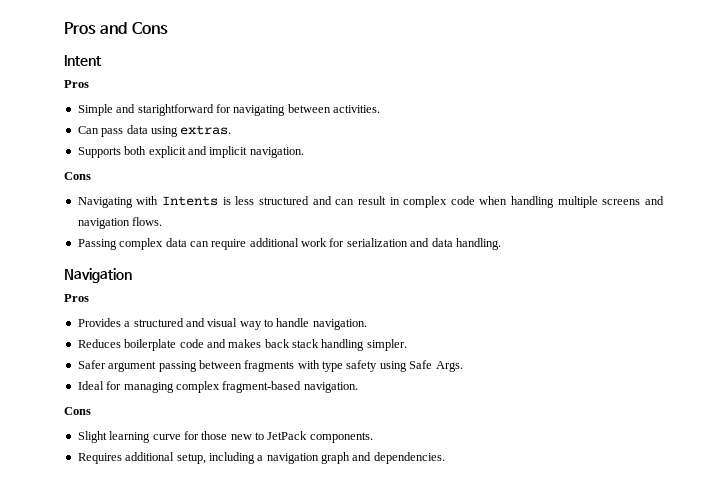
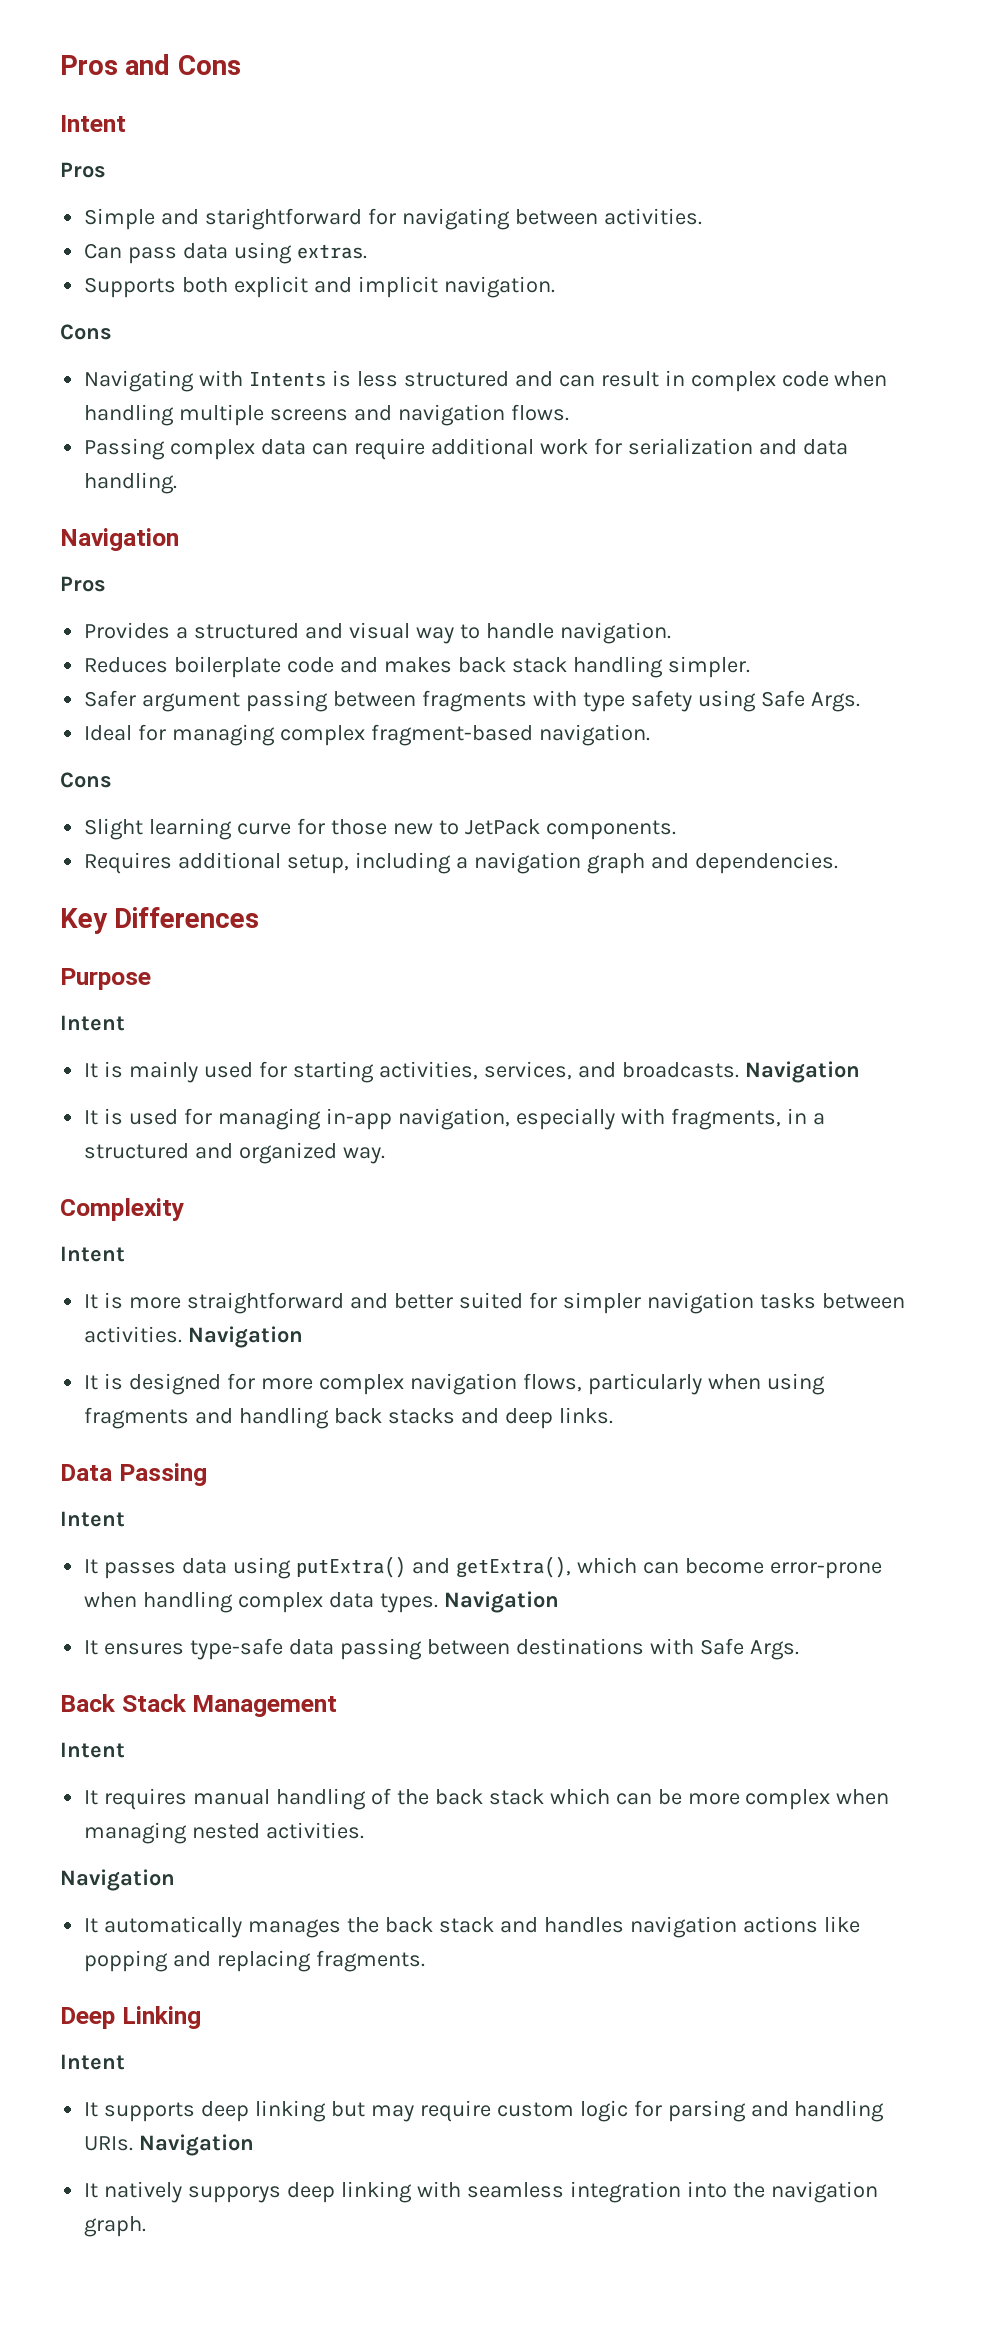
+ Key Differences
+ Purpose
+ Intent
+ It is mainly used for starting activities, services, and broadcasts. Navigation
+ It is used for managing in-app navigation, especially with fragments, in a structured and organized way.
+ Complexity
+ Intent
+ It is more straightforward and better suited for simpler navigation tasks between activities. Navigation
+ It is designed for more complex navigation flows, particularly when using fragments and handling back stacks and deep links.
+ Data Passing
+ Intent
+ It passes data using putExtra() and getExtra(), which can become error-prone when handling complex data types. Navigation
+ It ensures type-safe data passing between destinations with Safe Args.
+ Back Stack Management
+ Intent
+ It requires manual handling of the back stack which can be more complex when managing nested activities.
+ Navigation
+ It automatically manages the back stack and handles navigation actions like popping and replacing fragments.
+ Deep Linking
+ Intent
+ It supports deep linking but may require custom logic for parsing and handling URIs. Navigation
+ It natively supporys deep linking with seamless integration into the navigation graph.

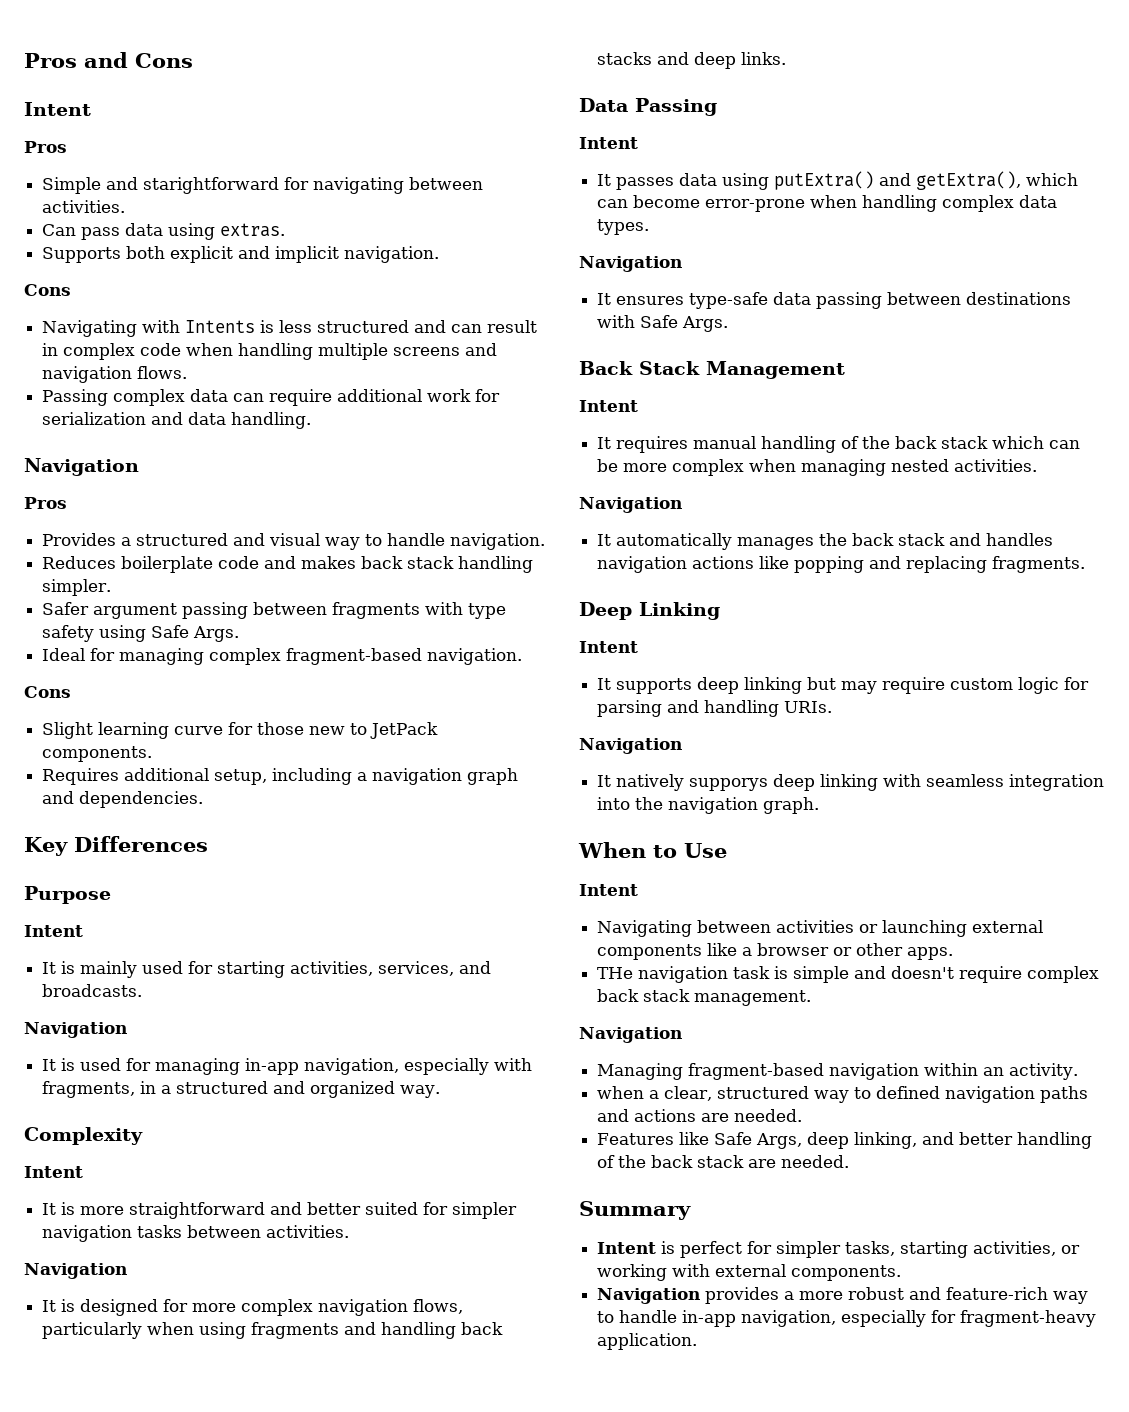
- It is mainly used for starting activities, services, and broadcasts. Navigation
+ It is mainly used for starting activities, services, and broadcasts.
+ Navigation
- It is more straightforward and better suited for simpler navigation tasks between activities. Navigation
+ It is more straightforward and better suited for simpler navigation tasks between activities.
+ Navigation
- It passes data using putExtra() and getExtra(), which can become error-prone when handling complex data types. Navigation
+ It passes data using putExtra() and getExtra(), which can become error-prone when handling complex data types.
+ Navigation
- It supports deep linking but may require custom logic for parsing and handling URIs. Navigation
+ It supports deep linking but may require custom logic for parsing and handling URIs.
+ Navigation
+ When to Use
+ Intent
+ Navigating between activities or launching external components like a browser or other apps.
+ THe navigation task is simple and doesn't require complex back stack management.
+ Navigation
+ Managing fragment-based navigation within an activity.
+ when a clear, structured way to defined navigation paths and actions are needed.
+ Features like Safe Args, deep linking, and better handling of the back stack are needed.
+ Summary
+ Intent is perfect for simpler tasks, starting activities, or working with external components.
+ Navigation provides a more robust and feature-rich way to handle in-app navigation, especially for fragment-heavy application.

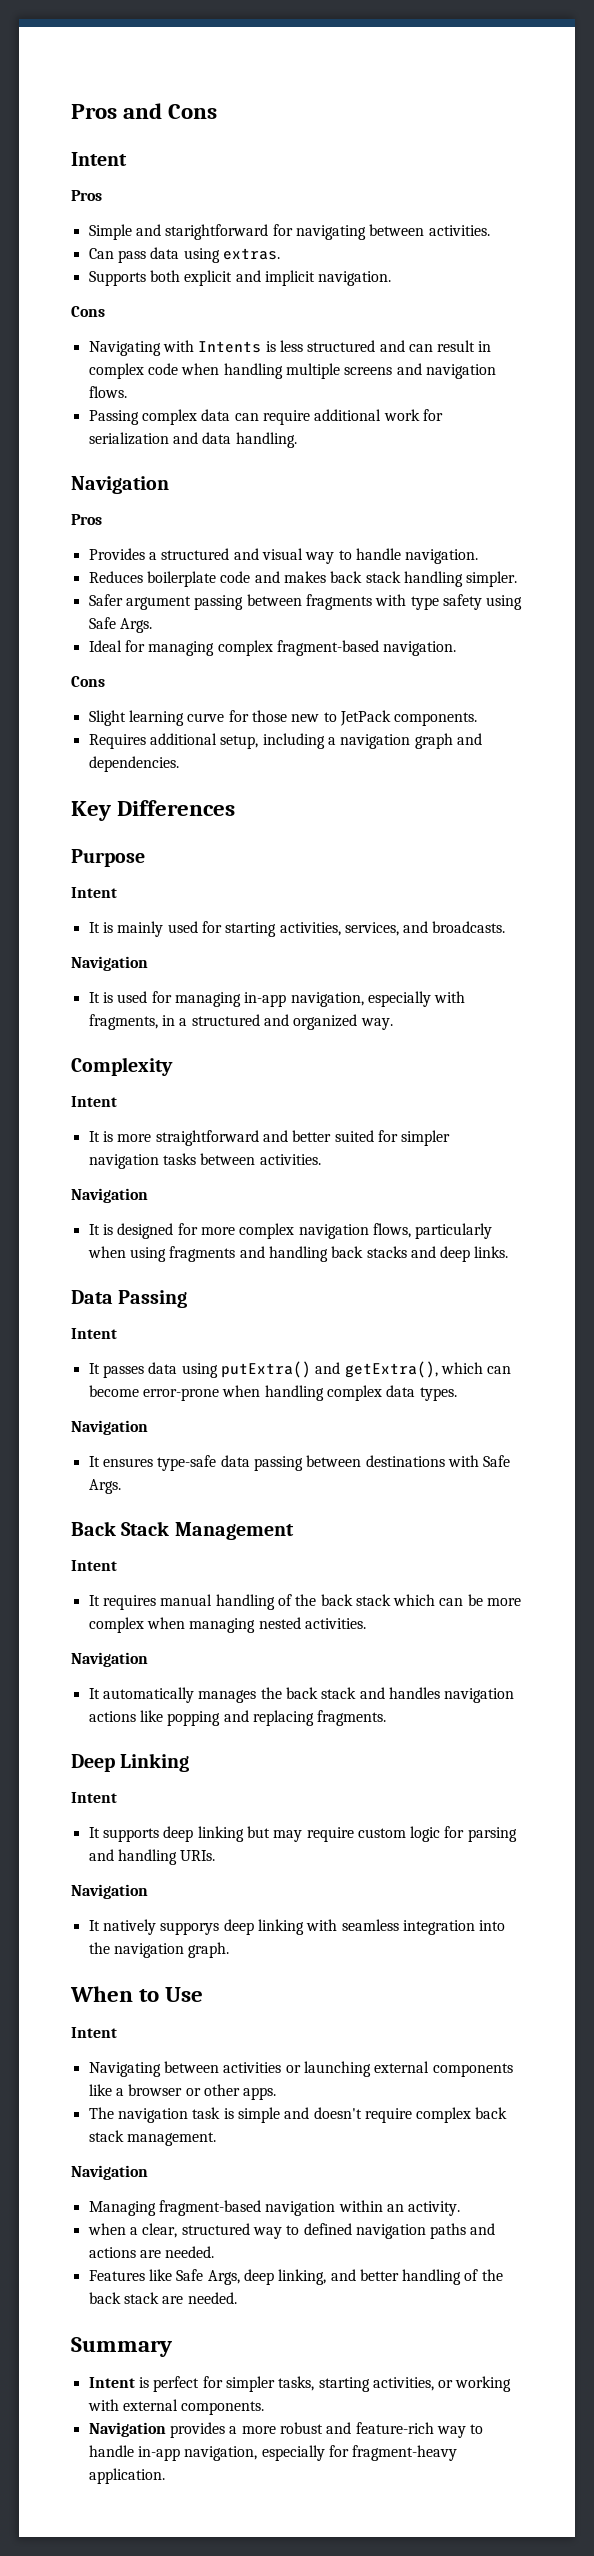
- THe navigation task is simple and doesn't require complex back stack management.
+ The navigation task is simple and doesn't require complex back stack management.

